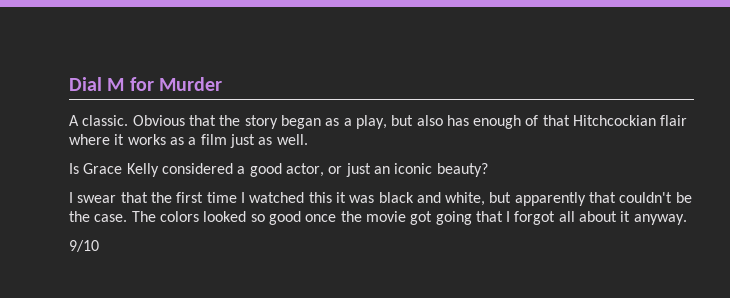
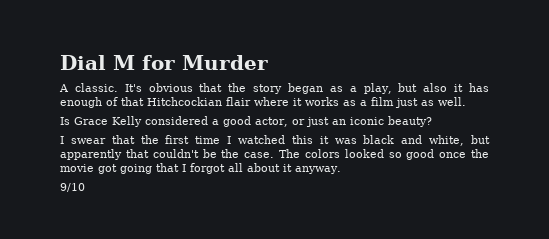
- Obvious that the story began as a play, but also has enough of that Hitchcockian flair where it works as a film just as well.
+ It's obvious that the story began as a play, but also it has enough of that Hitchcockian flair where it works as a film just as well.

